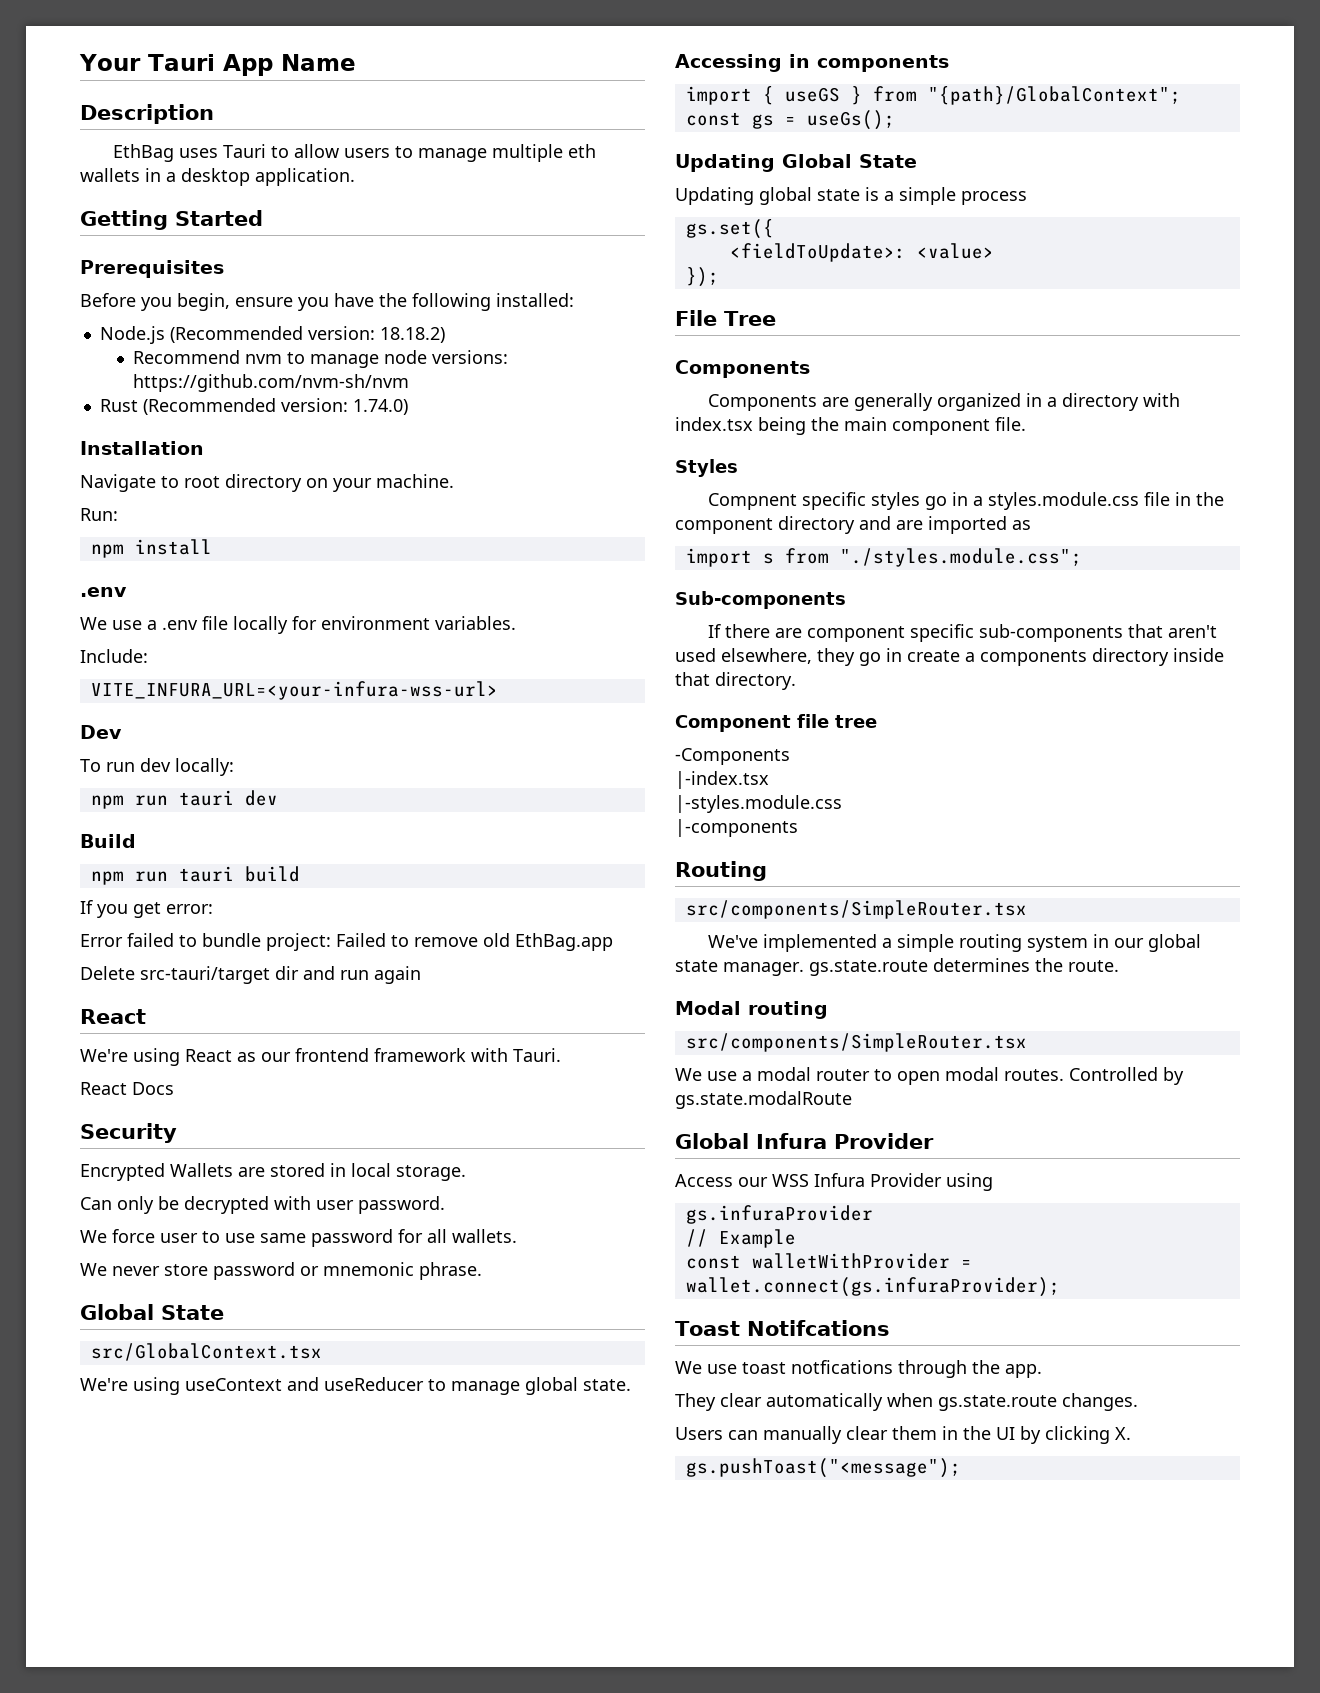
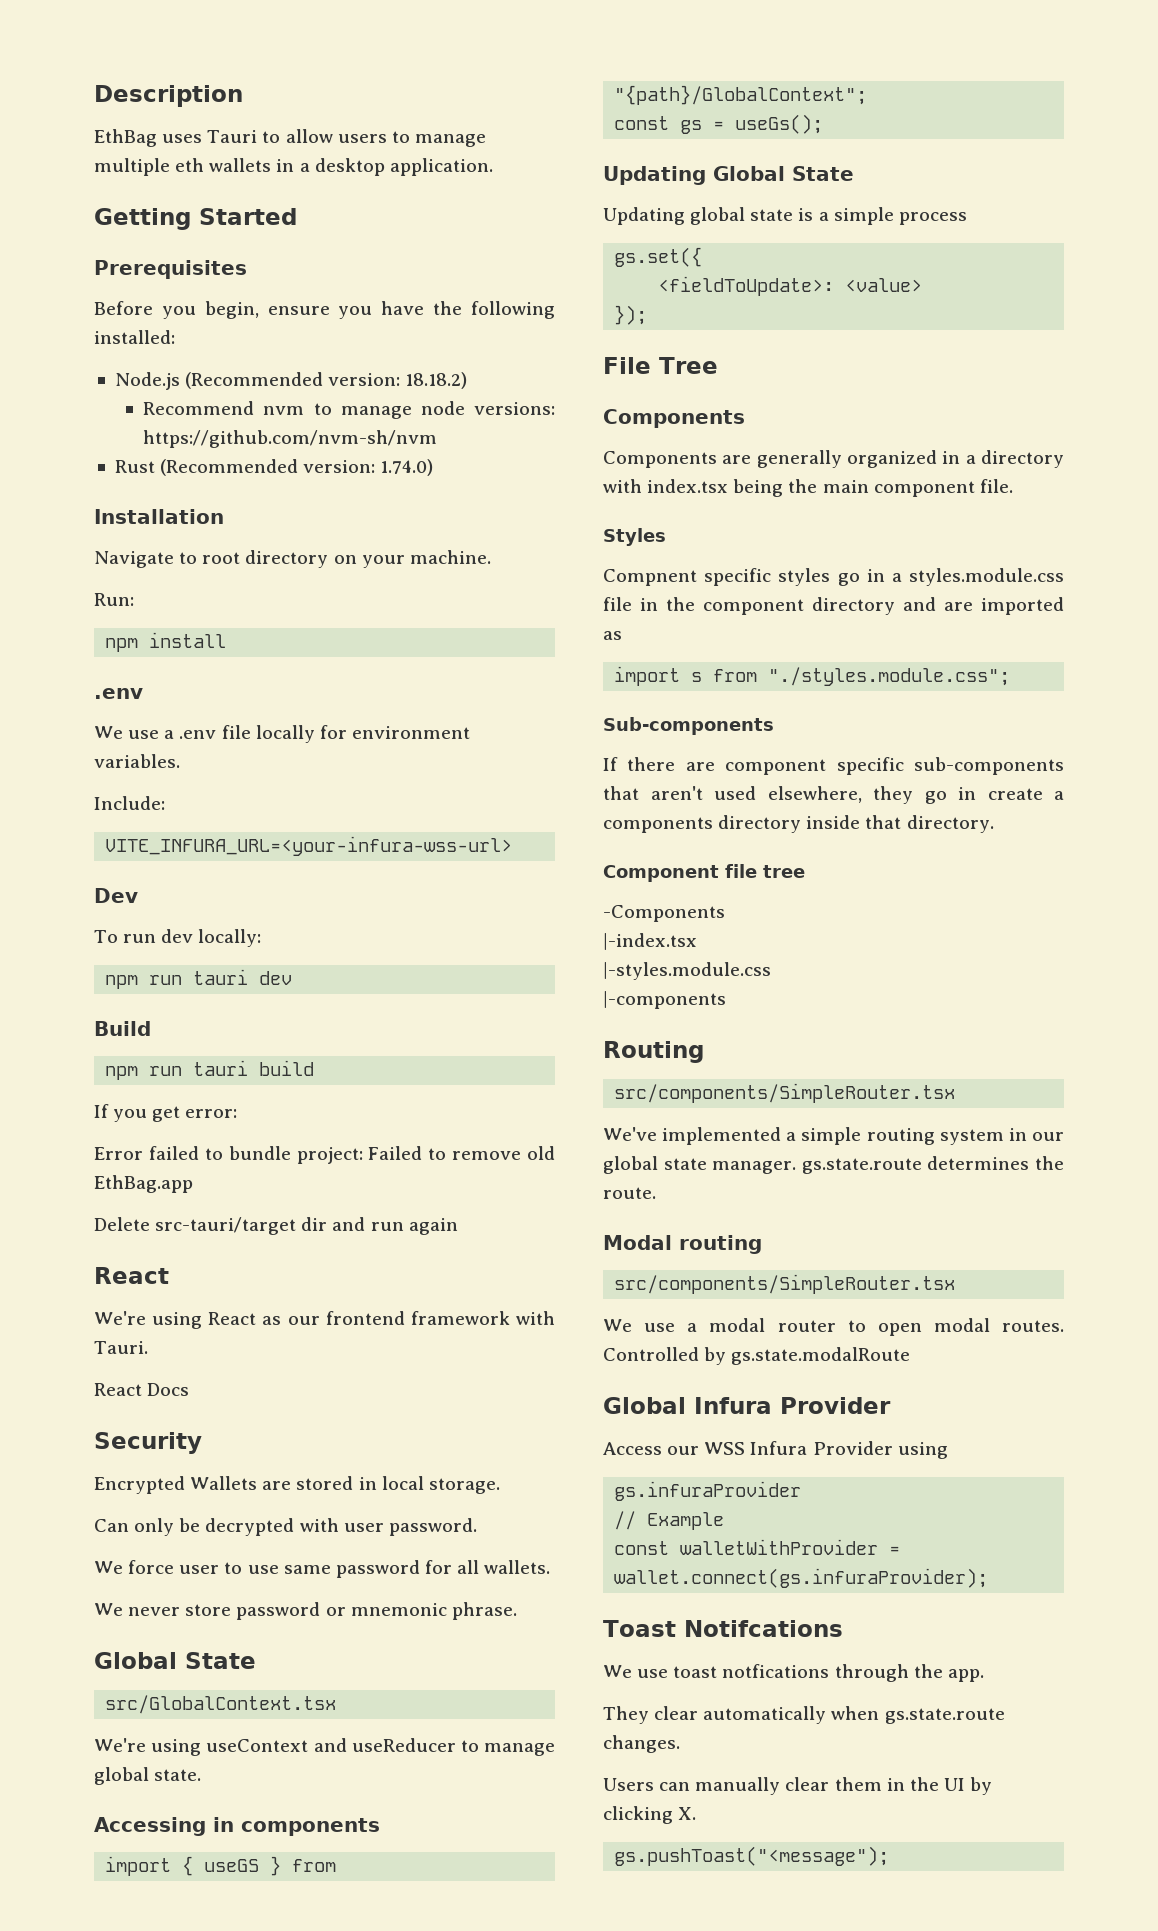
- Your Tauri App Name

